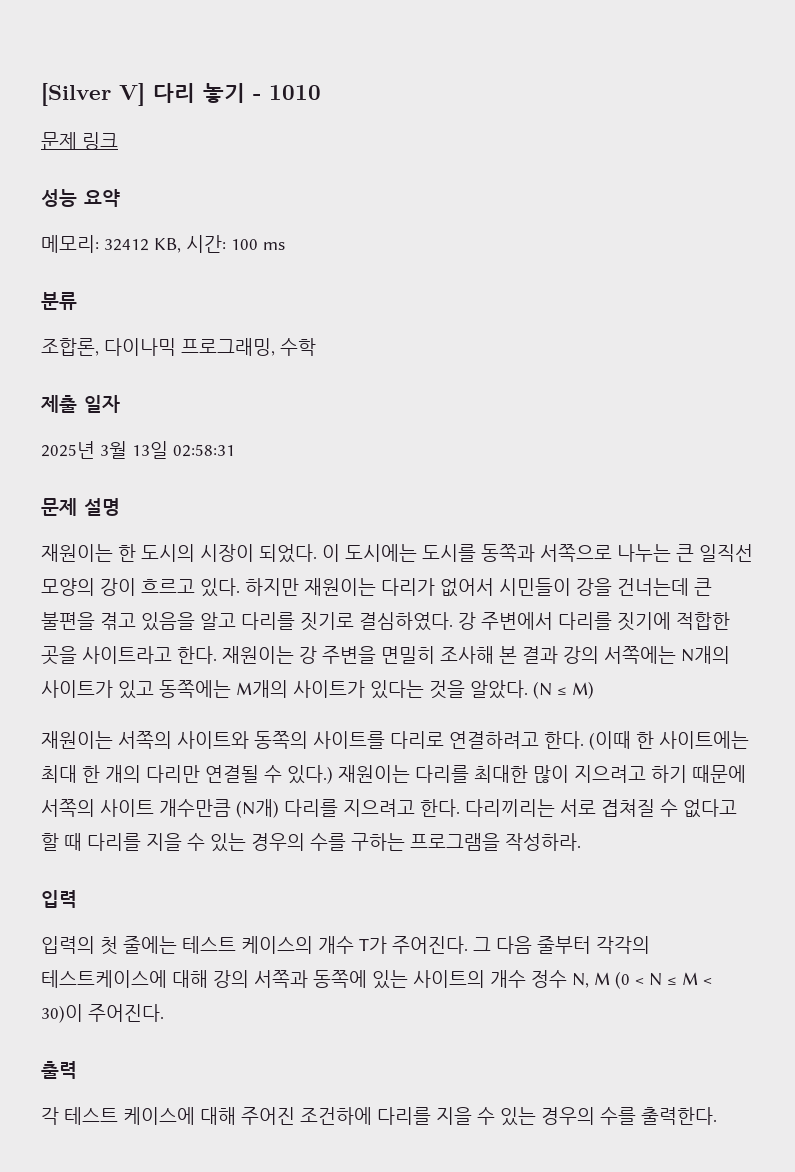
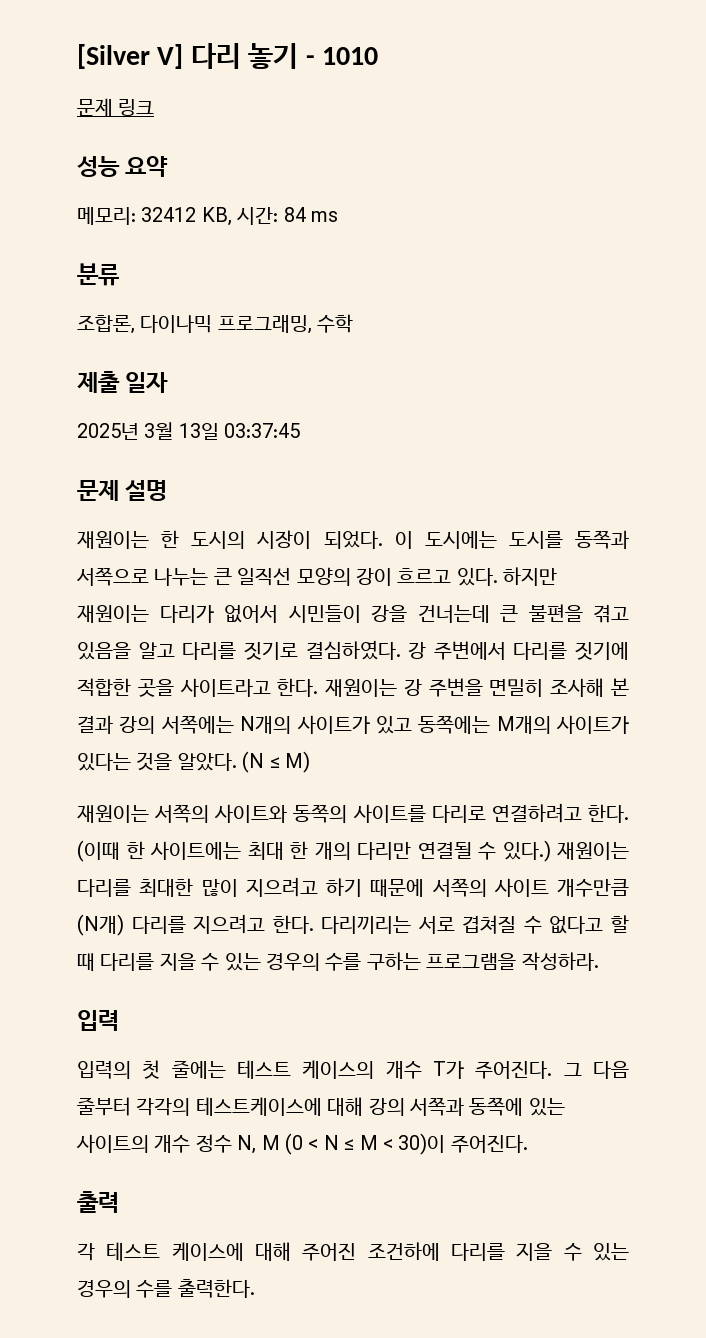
- 메모리: 32412 KB, 시간: 100 ms
+ 메모리: 32412 KB, 시간: 84 ms
- 2025년 3월 13일 02:58:31
+ 2025년 3월 13일 03:37:45

